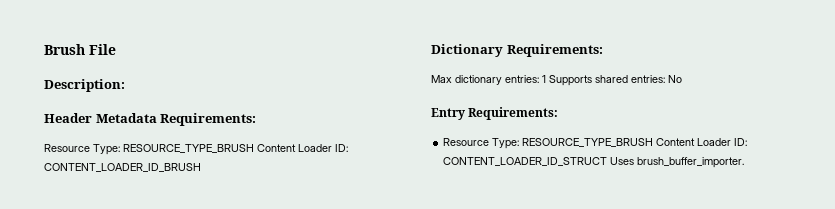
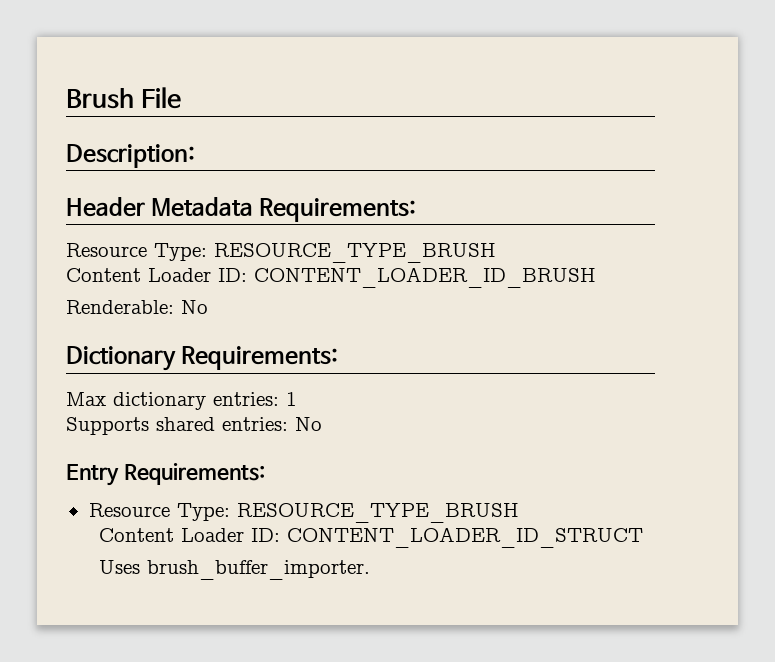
  Header Metadata Requirements:
- Resource Type: RESOURCE_TYPE_BRUSH Content Loader ID: CONTENT_LOADER_ID_BRUSH
+ Resource Type: RESOURCE_TYPE_BRUSH
+ Content Loader ID: CONTENT_LOADER_ID_BRUSH
+ Renderable: No
- Max dictionary entries: 1 Supports shared entries: No
+ Max dictionary entries: 1
+ Supports shared entries: No
  Entry Requirements:
- Resource Type: RESOURCE_TYPE_BRUSH Content Loader ID: CONTENT_LOADER_ID_STRUCT Uses brush_buffer_importer.
+ Resource Type: RESOURCE_TYPE_BRUSH
+ Content Loader ID: CONTENT_LOADER_ID_STRUCT
+ Uses brush_buffer_importer.

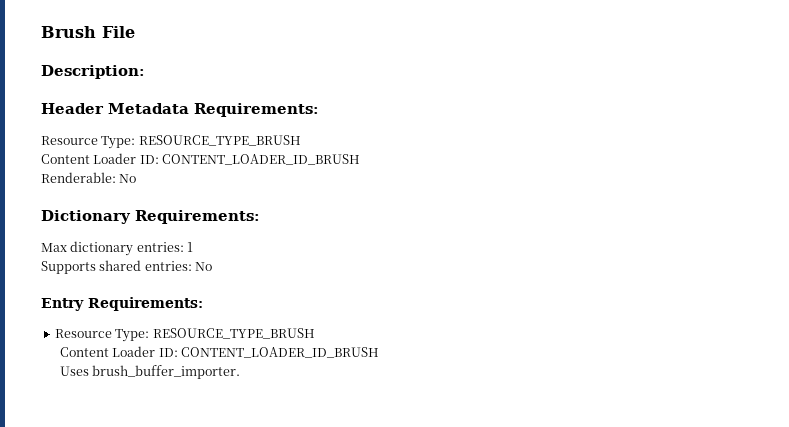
  Entry Requirements:
  Resource Type: RESOURCE_TYPE_BRUSH
- Content Loader ID: CONTENT_LOADER_ID_STRUCT
+ Content Loader ID: CONTENT_LOADER_ID_BRUSH

